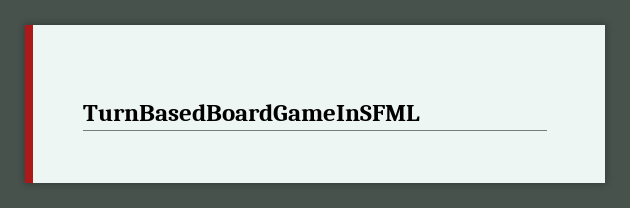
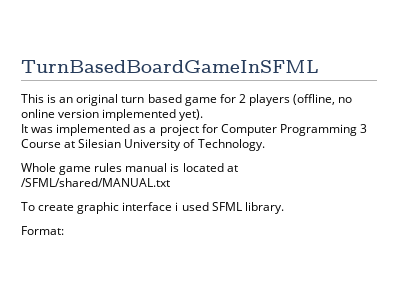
+ This is an original turn based game for 2 players (offline, no online version implemented yet).
+ It was implemented as a project for Computer Programming 3 Course at Silesian University of Technology.
+ Whole game rules manual is located at /SFML/shared/MANUAL.txt
+ To create graphic interface i used SFML library.
+ Format:

